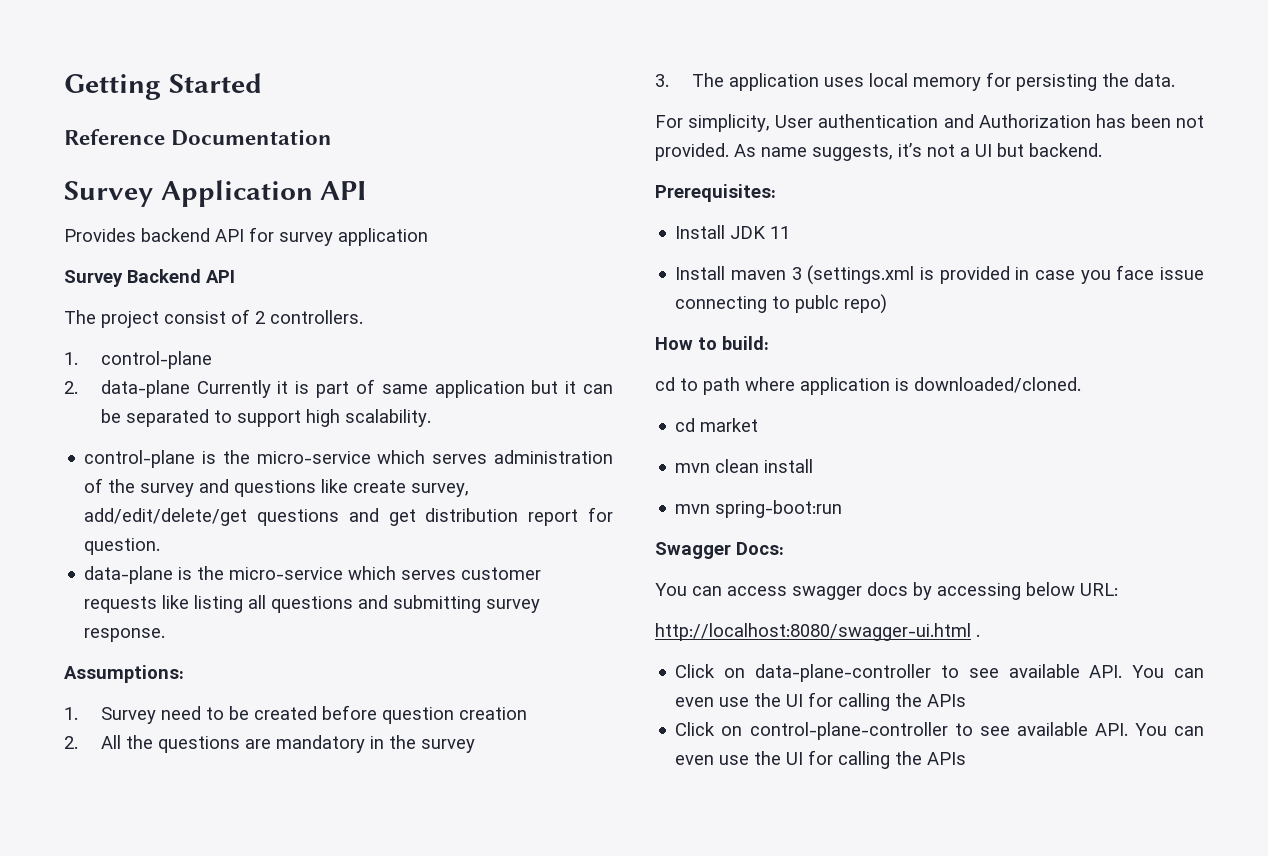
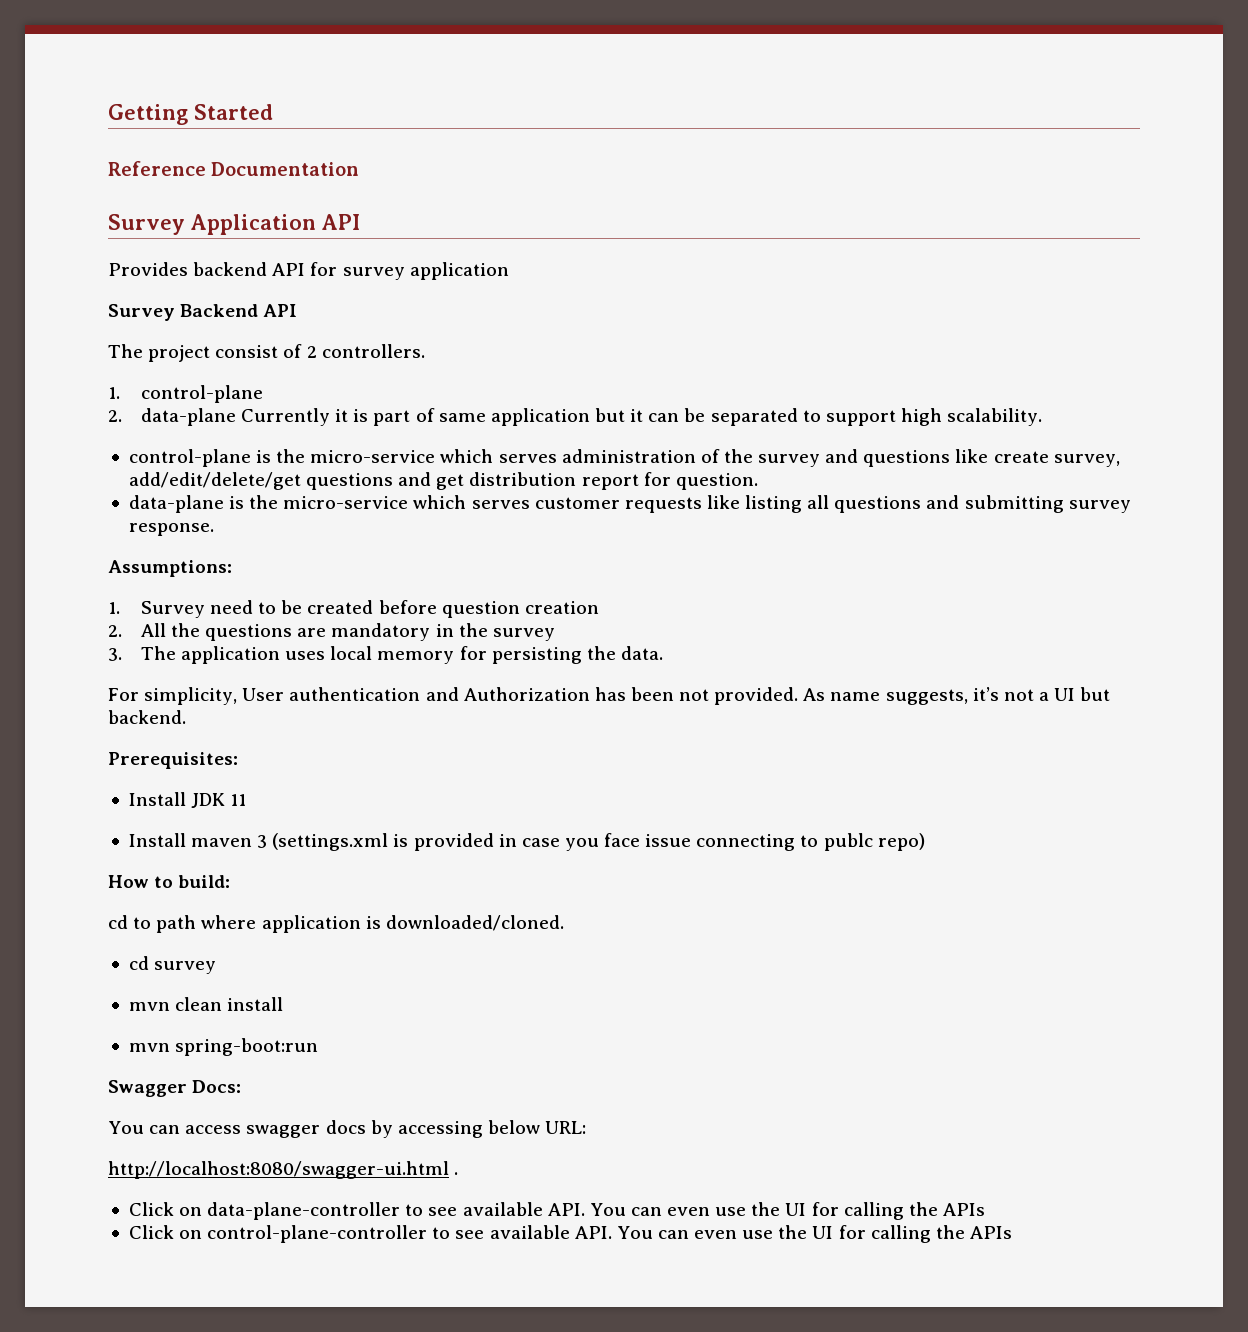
- cd market
+ cd survey

